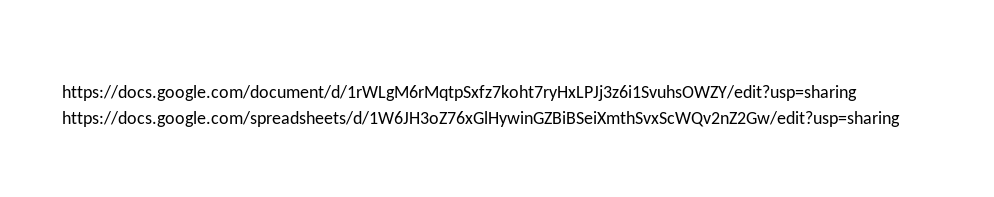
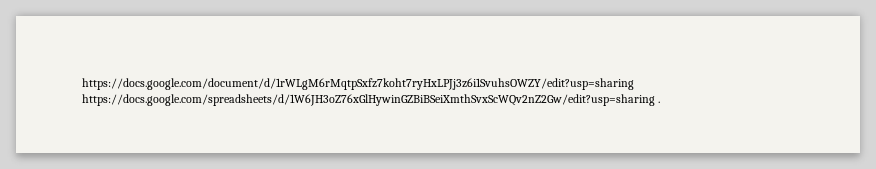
- https://docs.google.com/document/d/1rWLgM6rMqtpSxfz7koht7ryHxLPJj3z6i1SvuhsOWZY/edit?usp=sharing https://docs.google.com/spreadsheets/d/1W6JH3oZ76xGlHywinGZBiBSeiXmthSvxScWQv2nZ2Gw/edit?usp=sharing
+ https://docs.google.com/document/d/1rWLgM6rMqtpSxfz7koht7ryHxLPJj3z6i1SvuhsOWZY/edit?usp=sharing https://docs.google.com/spreadsheets/d/1W6JH3oZ76xGlHywinGZBiBSeiXmthSvxScWQv2nZ2Gw/edit?usp=sharing .

